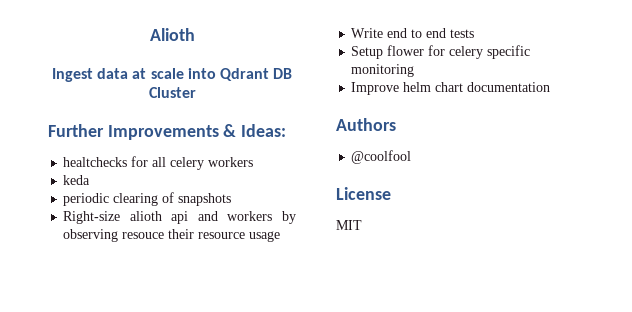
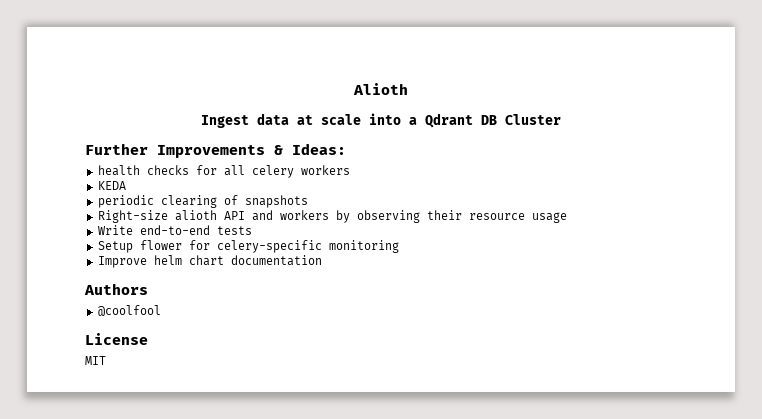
- Ingest data at scale into Qdrant DB Cluster
+ Ingest data at scale into a Qdrant DB Cluster
- healtchecks for all celery workers
+ health checks for all celery workers
- keda
+ KEDA
- Right-size alioth api and workers by observing resouce their resource usage
+ Right-size alioth API and workers by observing their resource usage
- Write end to end tests
+ Write end-to-end tests
- Setup flower for celery specific monitoring
+ Setup flower for celery-specific monitoring

